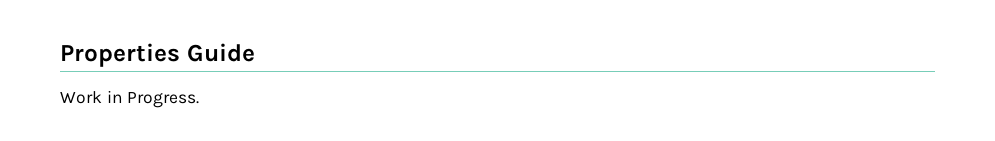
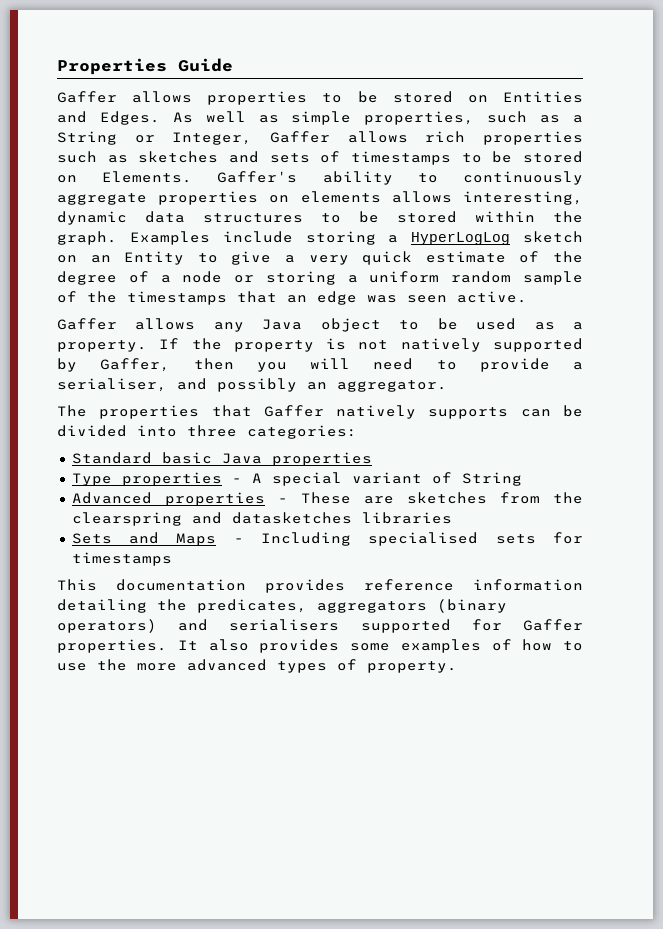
- Work in Progress.
+ Gaffer allows properties to be stored on Entities and Edges. As well as simple properties, such as a String or Integer, Gaffer allows rich properties such as sketches and sets of timestamps to be stored on Elements. Gaffer's ability to continuously aggregate properties on elements allows interesting, dynamic data structures to be stored within the graph. Examples include storing a HyperLogLog sketch on an Entity to give a very quick estimate of the degree of a node or storing a uniform random sample of the timestamps that an edge was seen active.
+ Gaffer allows any Java object to be used as a property. If the property is not natively supported by Gaffer, then you will need to provide a serialiser, and possibly an aggregator.
+ The properties that Gaffer natively supports can be divided into three categories:
+ Standard basic Java properties
+ Type properties - A special variant of String
+ Advanced properties - These are sketches from the clearspring and datasketches libraries
+ Sets and Maps - Including specialised sets for timestamps
+ This documentation provides reference information detailing the predicates, aggregators (binary operators) and serialisers supported for Gaffer properties. It also provides some examples of how to use the more advanced types of property.

